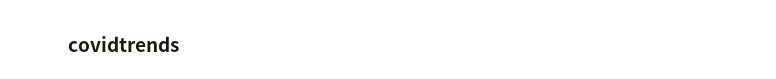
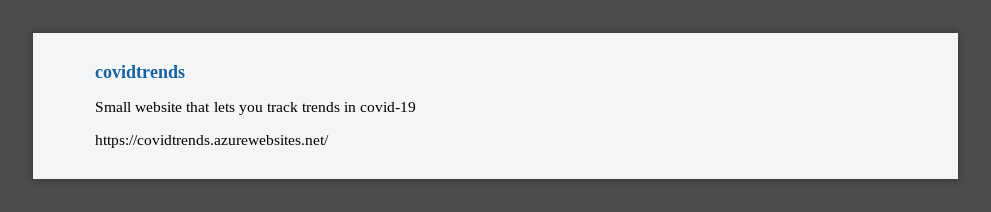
+ Small website that lets you track trends in covid-19
+ https://covidtrends.azurewebsites.net/

